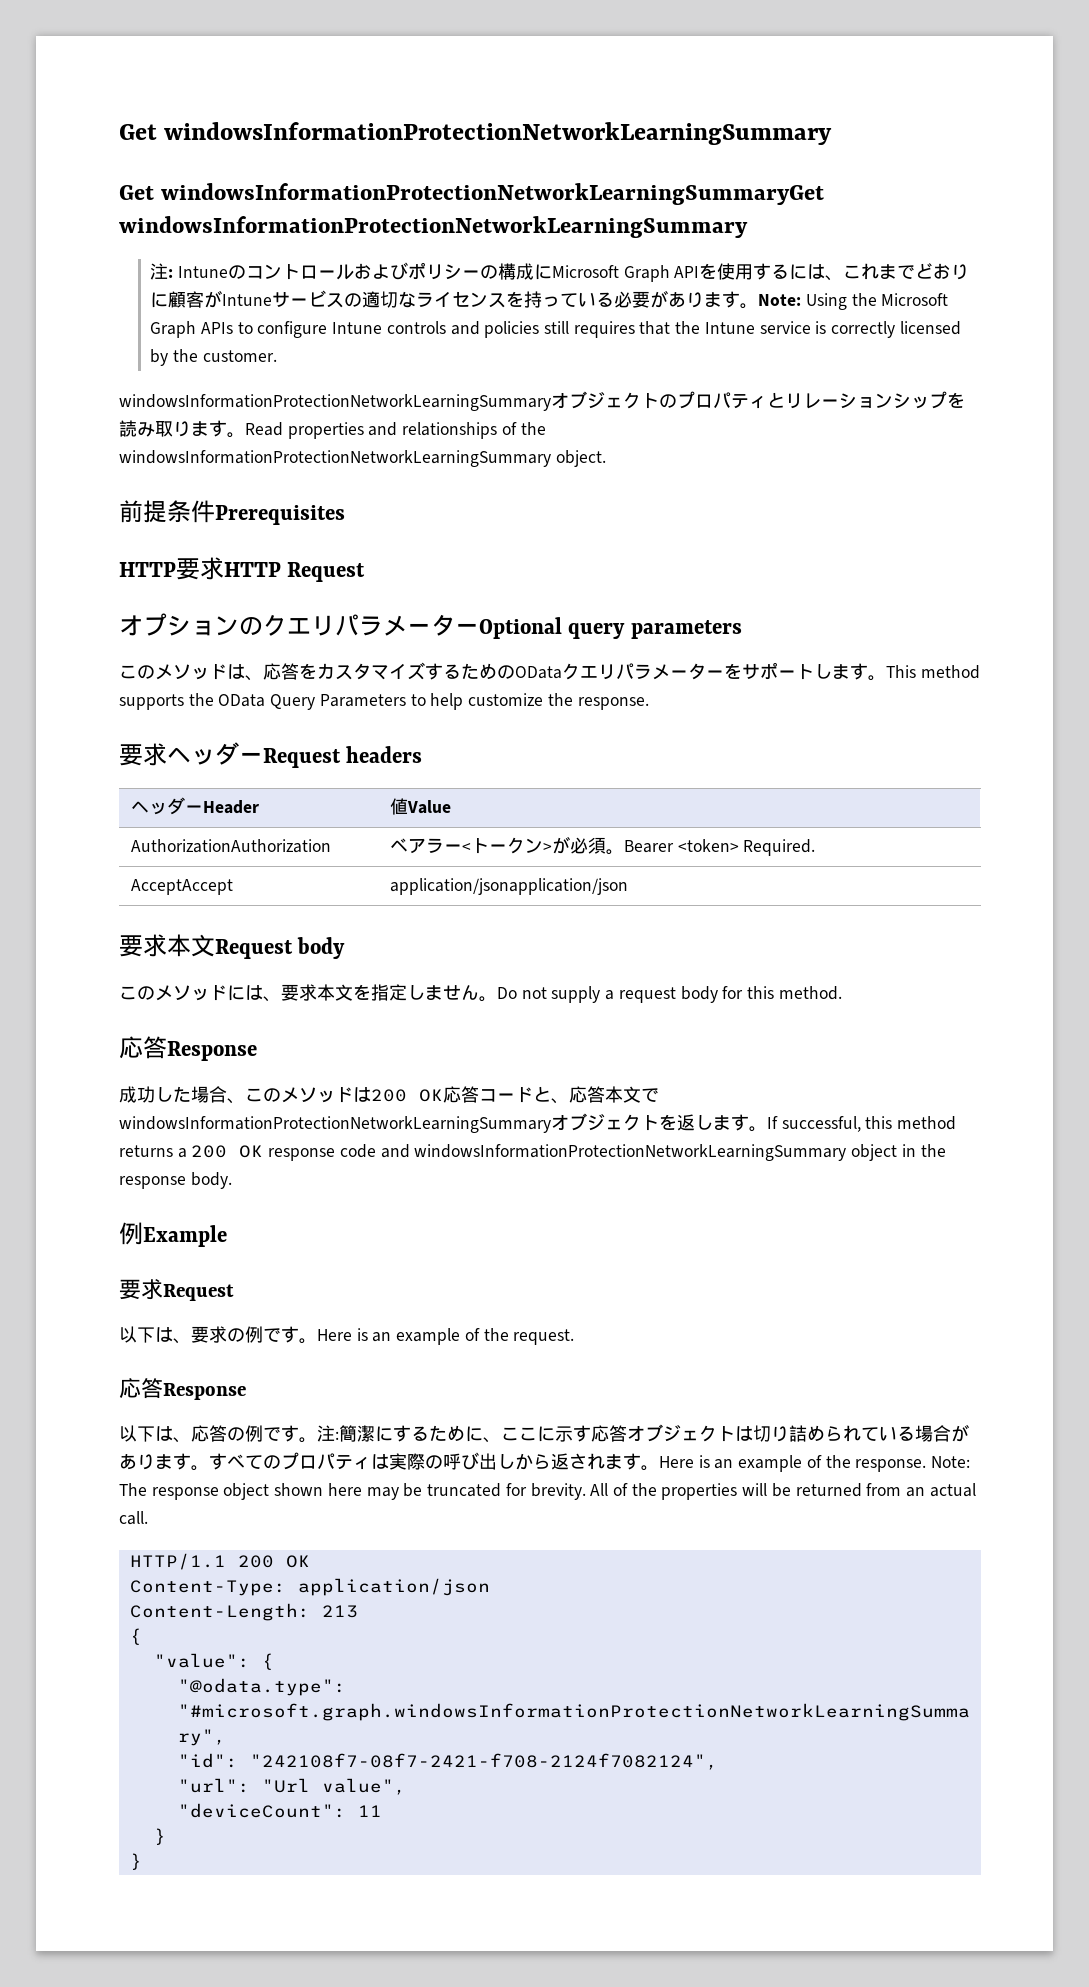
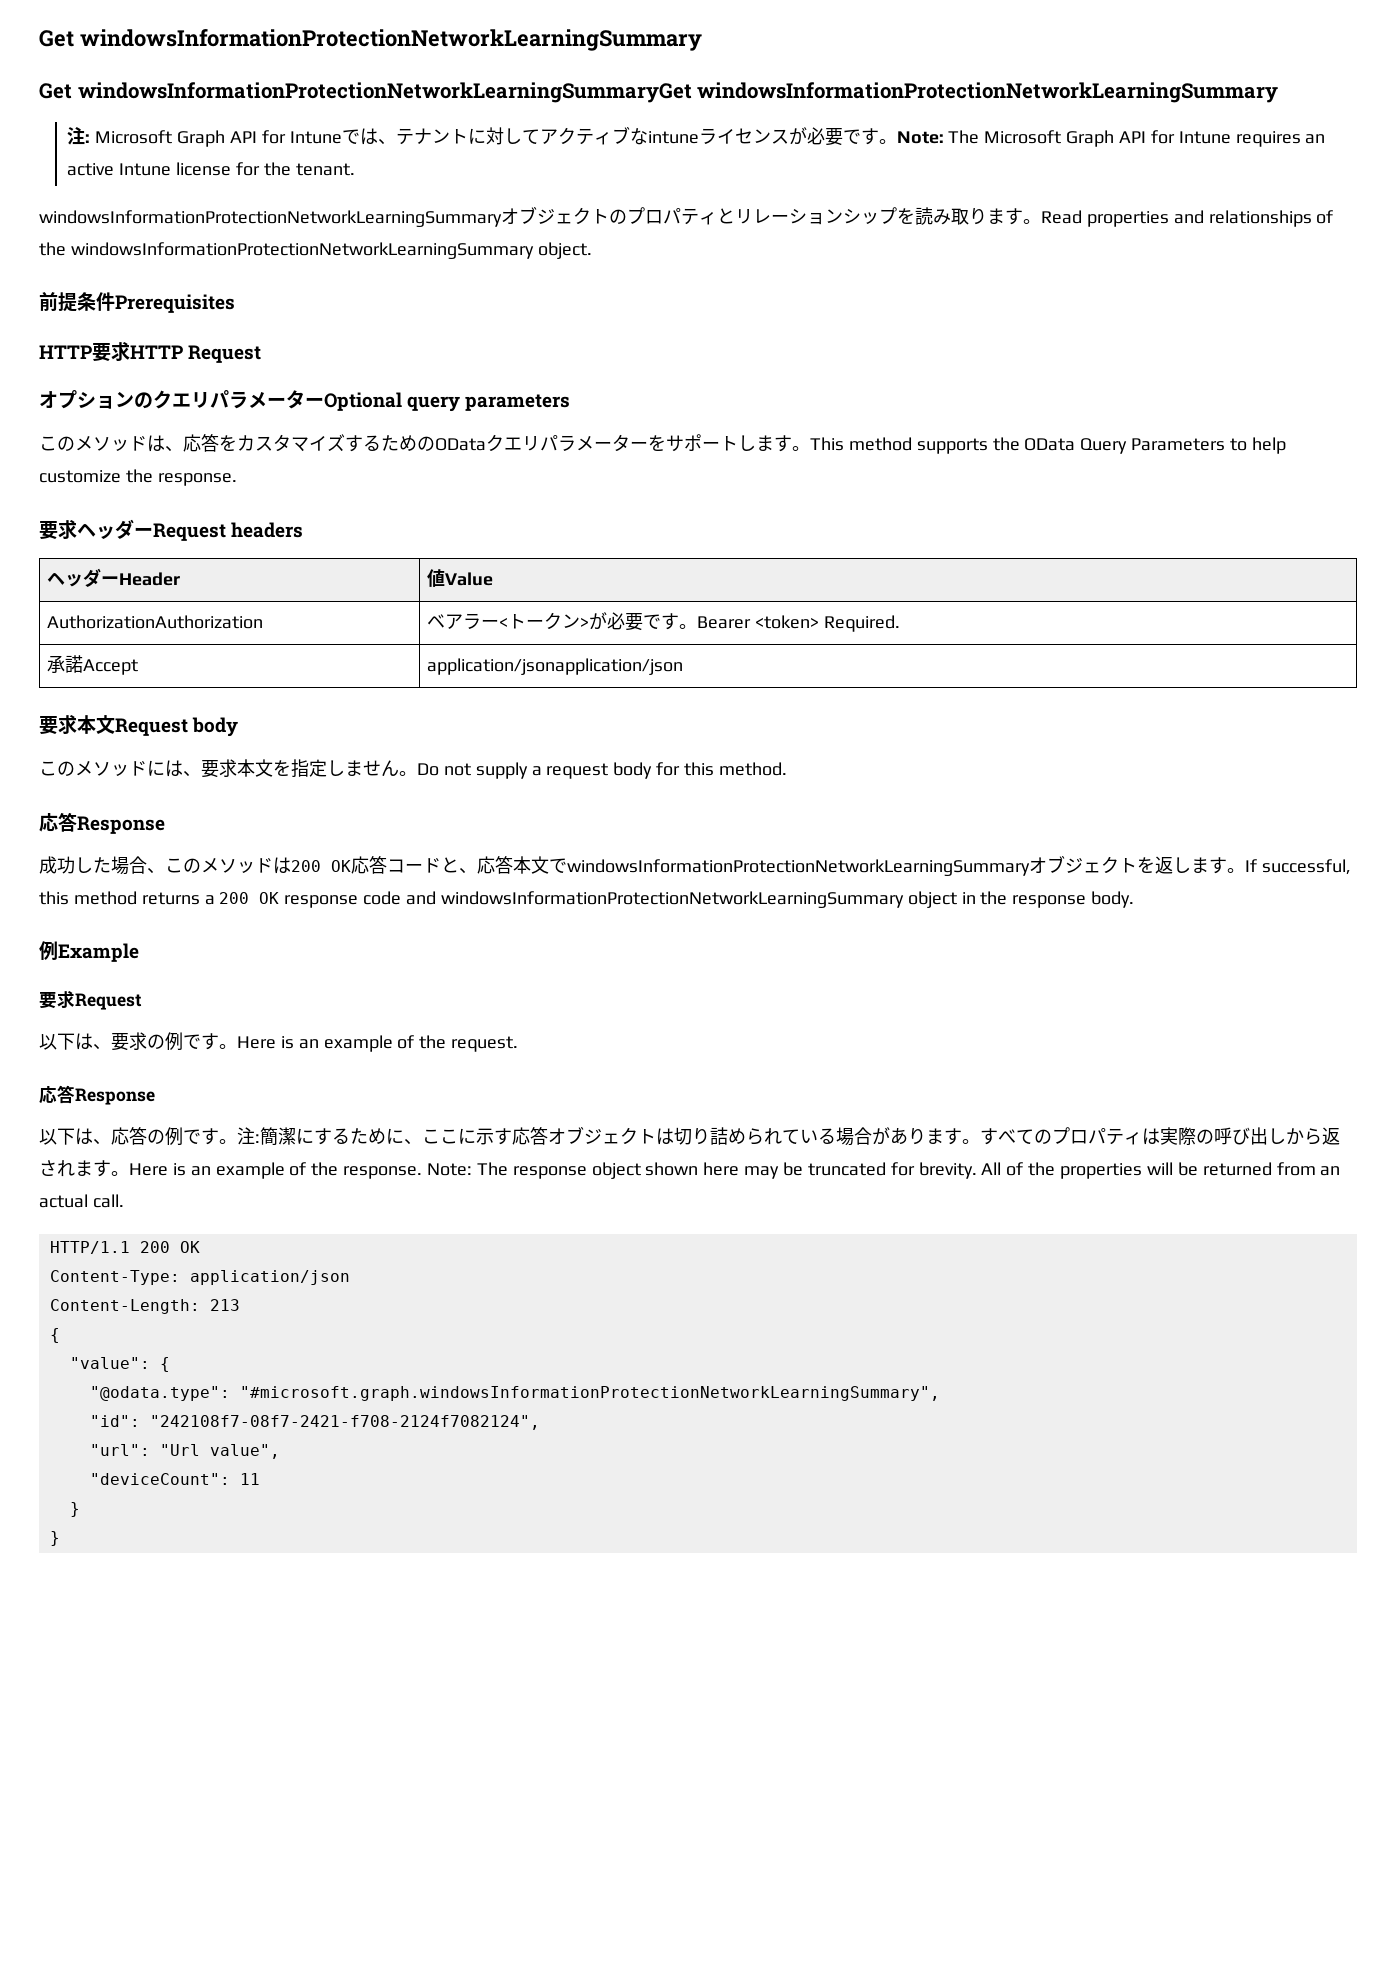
- 注: Intuneのコントロールおよびポリシーの構成にMicrosoft Graph APIを使用するには、これまでどおりに顧客がIntuneサービスの適切なライセンスを持っている必要があります。Note: Using the Microsoft Graph APIs to configure Intune controls and policies still requires that the Intune service is correctly licensed by the customer.
+ 注: Microsoft Graph API for Intuneでは、テナントに対してアクティブなintuneライセンスが必要です。Note: The Microsoft Graph API for Intune requires an active Intune license for the tenant.
- AuthorizationAuthorization | ベアラー<トークン>が必須。Bearer <token> Required.
+ AuthorizationAuthorization | ベアラー<トークン>が必要です。Bearer <token> Required.
- AcceptAccept | application/jsonapplication/json
+ 承諾Accept | application/jsonapplication/json

